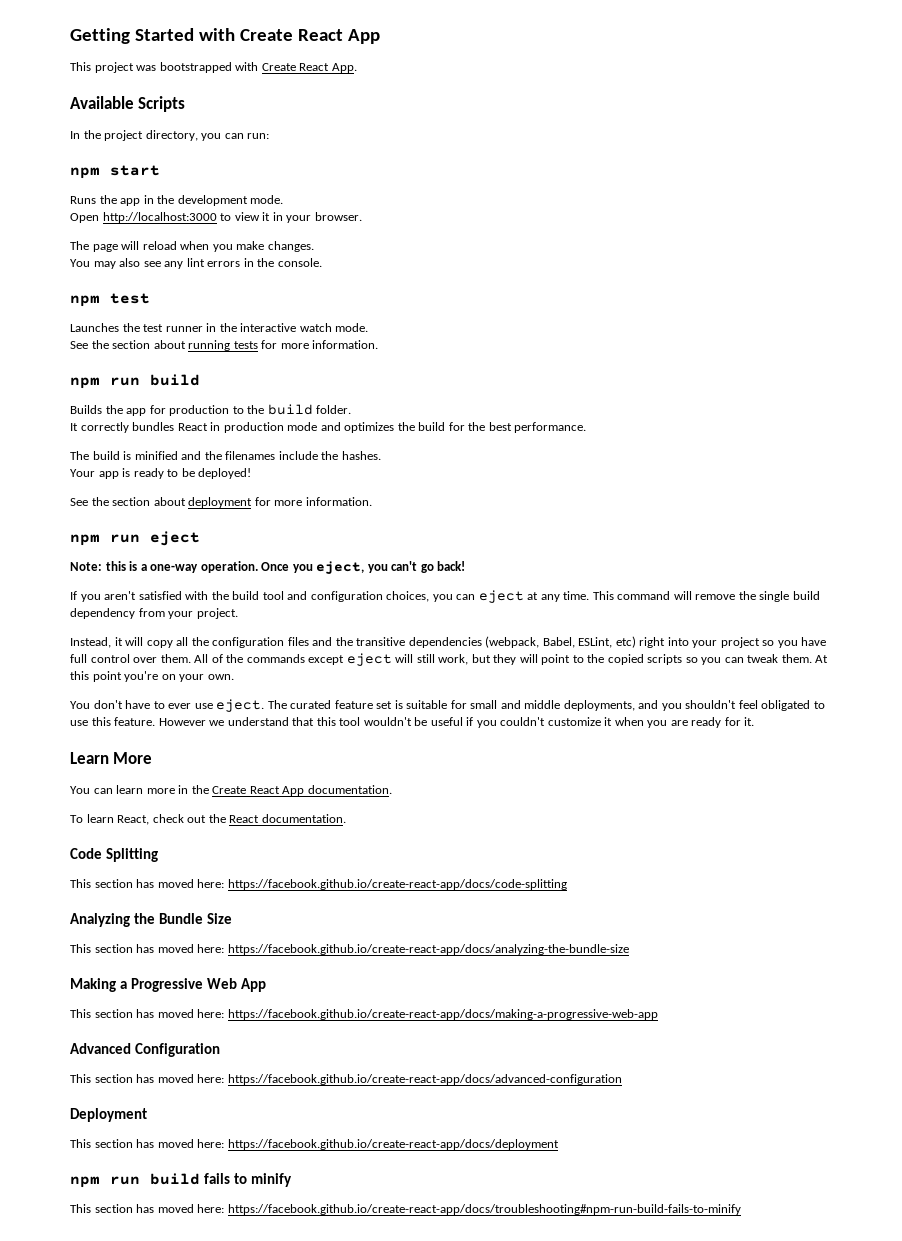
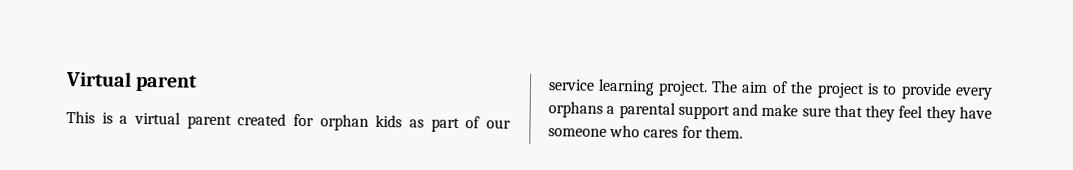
- Getting Started with Create React App
- This project was bootstrapped with Create React App.
- Available Scripts
- In the project directory, you can run:
- npm start
- Runs the app in the development mode.
- Open http://localhost:3000 to view it in your browser.
- The page will reload when you make changes.
- You may also see any lint errors in the console.
- npm test
- Launches the test runner in the interactive watch mode.
- See the section about running tests for more information.
- npm run build
- Builds the app for production to the build folder.
- It correctly bundles React in production mode and optimizes the build for the best performance.
- The build is minified and the filenames include the hashes.
- Your app is ready to be deployed!
- See the section about deployment for more information.
- npm run eject
- Note: this is a one-way operation. Once you eject, you can't go back!
- If you aren't satisfied with the build tool and configuration choices, you can eject at any time. This command will remove the single build dependency from your project.
- Instead, it will copy all the configuration files and the transitive dependencies (webpack, Babel, ESLint, etc) right into your project so you have full control over them. All of the commands except eject will still work, but they will point to the copied scripts so you can tweak them. At this point you're on your own.
- You don't have to ever use eject. The curated feature set is suitable for small and middle deployments, and you shouldn't feel obligated to use this feature. However we understand that this tool wouldn't be useful if you couldn't customize it when you are ready for it.
- Learn More
- You can learn more in the Create React App documentation.
- To learn React, check out the React documentation.
- Code Splitting
- This section has moved here: https://facebook.github.io/create-react-app/docs/code-splitting
- Analyzing the Bundle Size
- This section has moved here: https://facebook.github.io/create-react-app/docs/analyzing-the-bundle-size
- Making a Progressive Web App
- This section has moved here: https://facebook.github.io/create-react-app/docs/making-a-progressive-web-app
- Advanced Configuration
- This section has moved here: https://facebook.github.io/create-react-app/docs/advanced-configuration
- Deployment
- This section has moved here: https://facebook.github.io/create-react-app/docs/deployment
- npm run build fails to minify
- This section has moved here: https://facebook.github.io/create-react-app/docs/troubleshooting#npm-run-build-fails-to-minify
+ Virtual parent
+ This is a virtual parent created for orphan kids as part of our service learning project. The aim of the project is to provide every orphans a parental support and make sure that they feel they have someone who cares for them.

